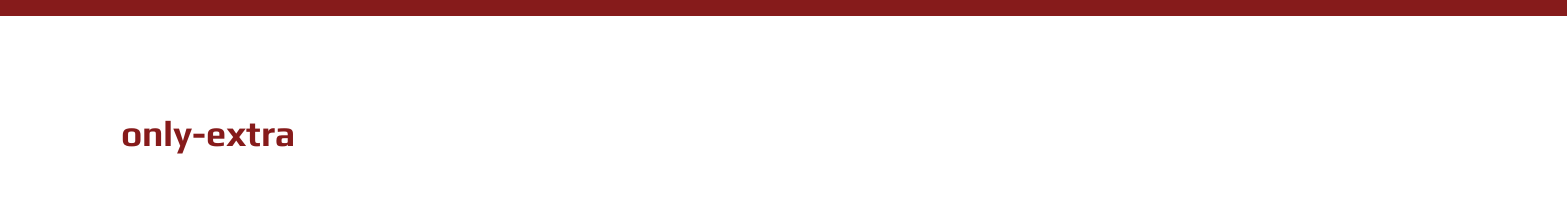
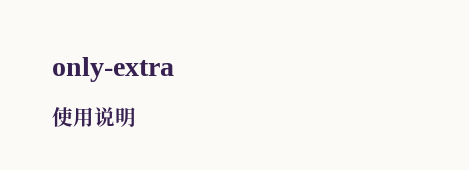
+ 使用说明

